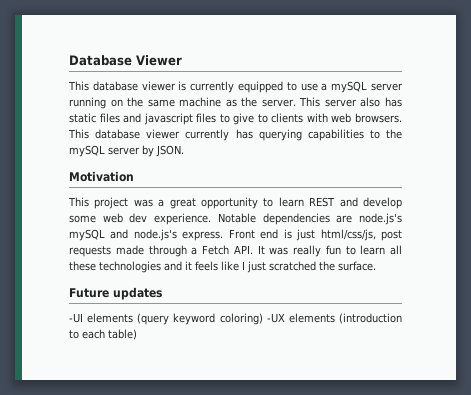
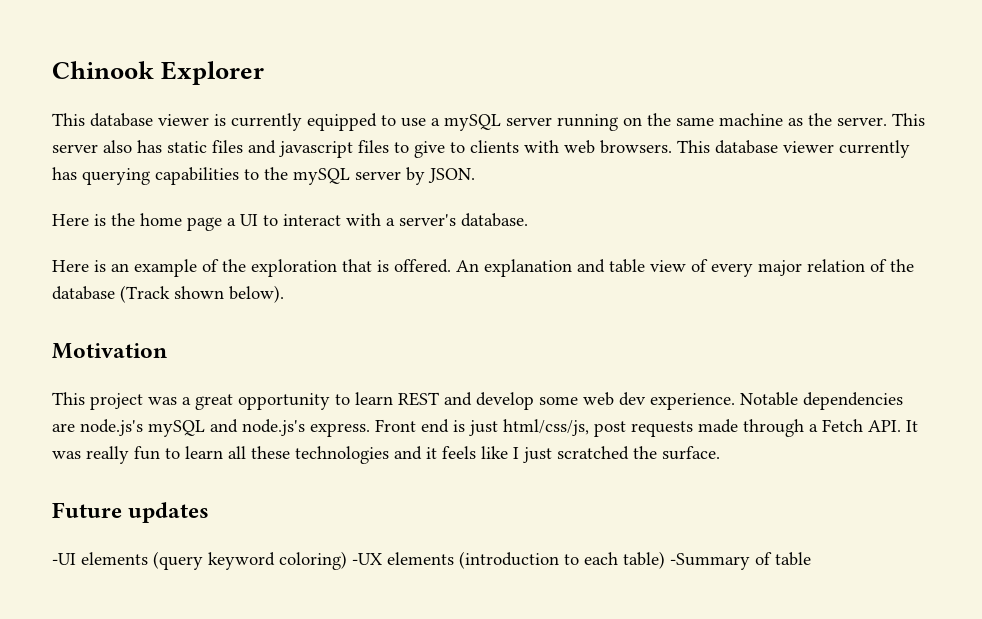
- Database Viewer
+ Chinook Explorer
+ Here is the home page a UI to interact with a server's database.
+ Here is an example of the exploration that is offered. An explanation and table view of every major relation of the database (Track shown below).
- -UI elements (query keyword coloring) -UX elements (introduction to each table)
+ -UI elements (query keyword coloring) -UX elements (introduction to each table) -Summary of table

